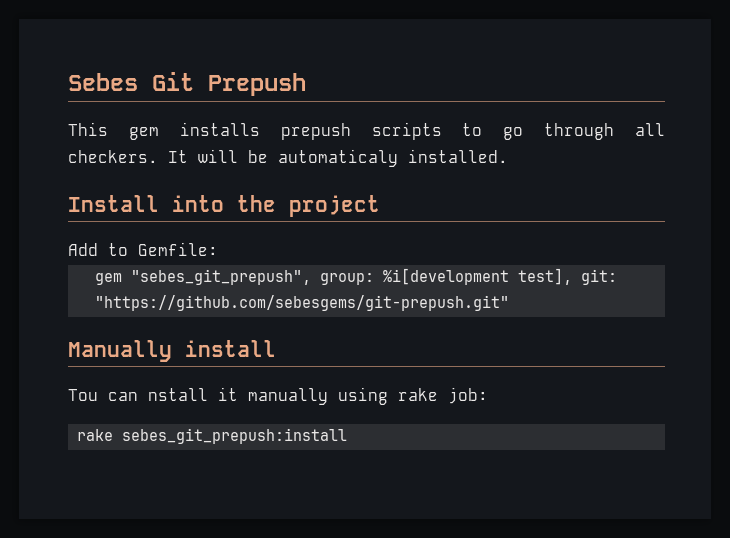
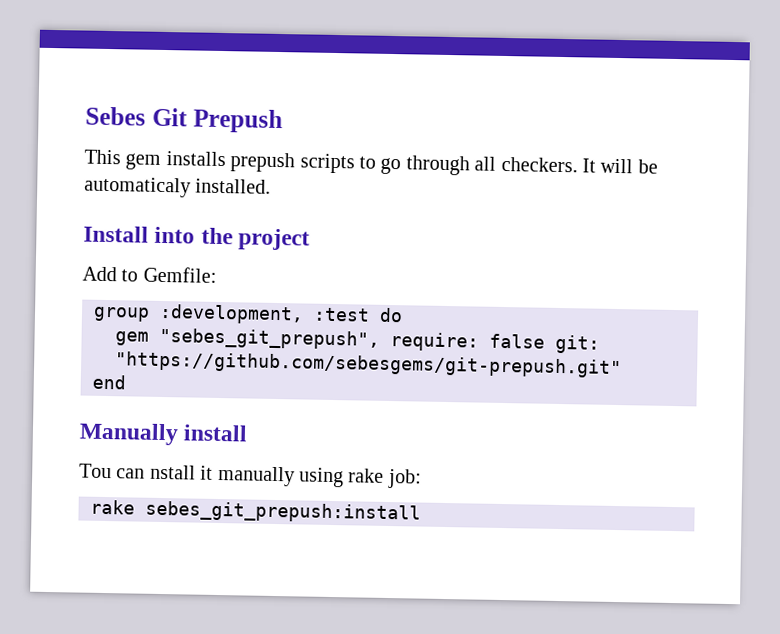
+ group :development, :test do
- gem "sebes_git_prepush", group: %i[development test], git: "https://github.com/sebesgems/git-prepush.git"
+ gem "sebes_git_prepush", require: false git: "https://github.com/sebesgems/git-prepush.git"
+ end

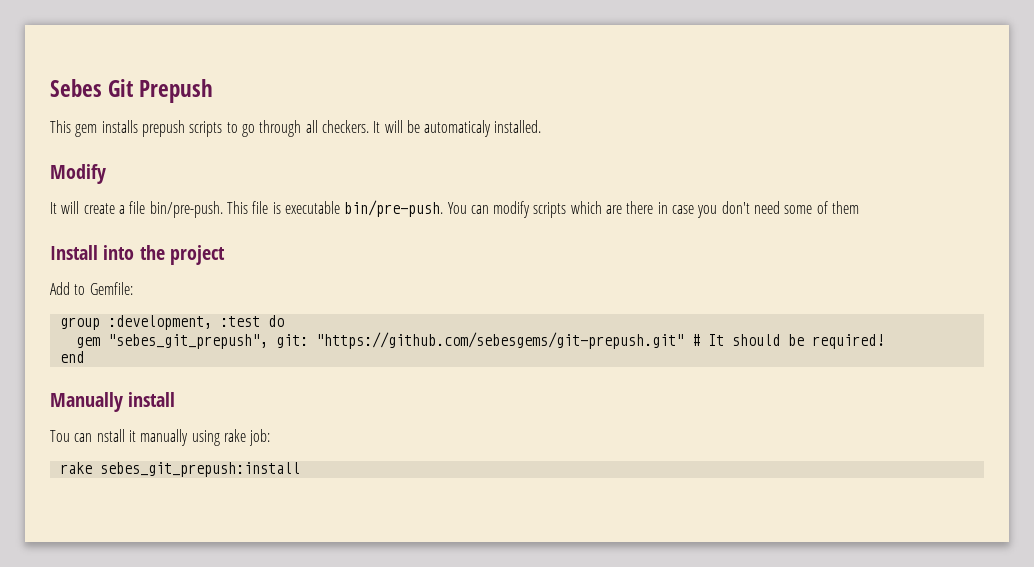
+ Modify
+ It will create a file bin/pre-push. This file is executable bin/pre-push. You can modify scripts which are there in case you don't need some of them
- gem "sebes_git_prepush", require: false git: "https://github.com/sebesgems/git-prepush.git"
+ gem "sebes_git_prepush", git: "https://github.com/sebesgems/git-prepush.git" # It should be required!

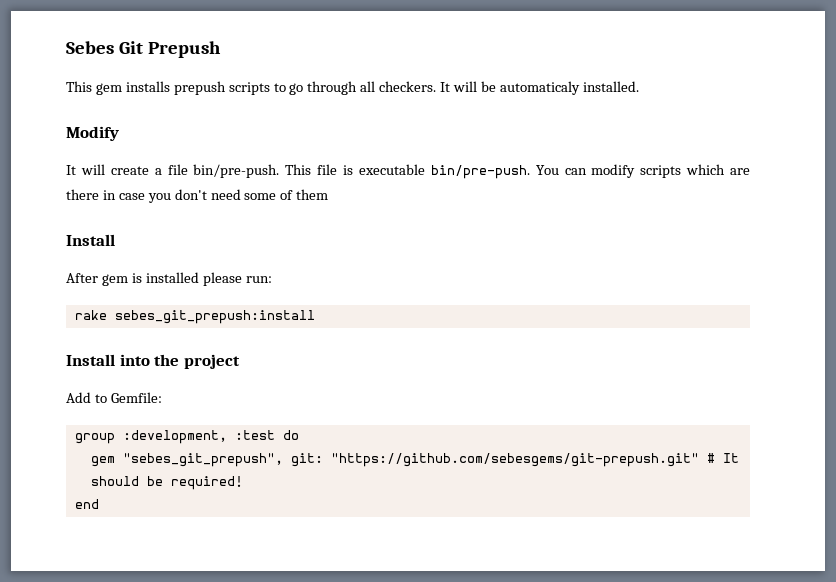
  You can modify scripts which are there in case you don't need some of them
+ Install
+ After gem is installed please run:
+ rake sebes_git_prepush:install
- Manually install
- Tou can nstall it manually using rake job:
- rake sebes_git_prepush:install

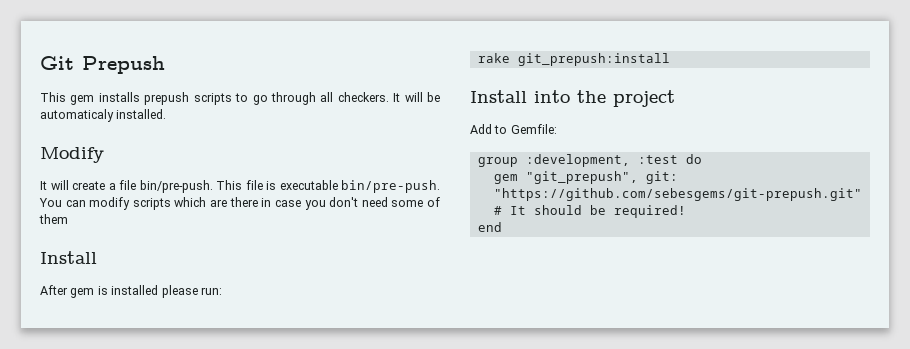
- Sebes Git Prepush
+ Git Prepush
- rake sebes_git_prepush:install
+ rake git_prepush:install
- gem "sebes_git_prepush", git: "https://github.com/sebesgems/git-prepush.git" # It should be required!
+ gem "git_prepush", git: "https://github.com/sebesgems/git-prepush.git" # It should be required!

